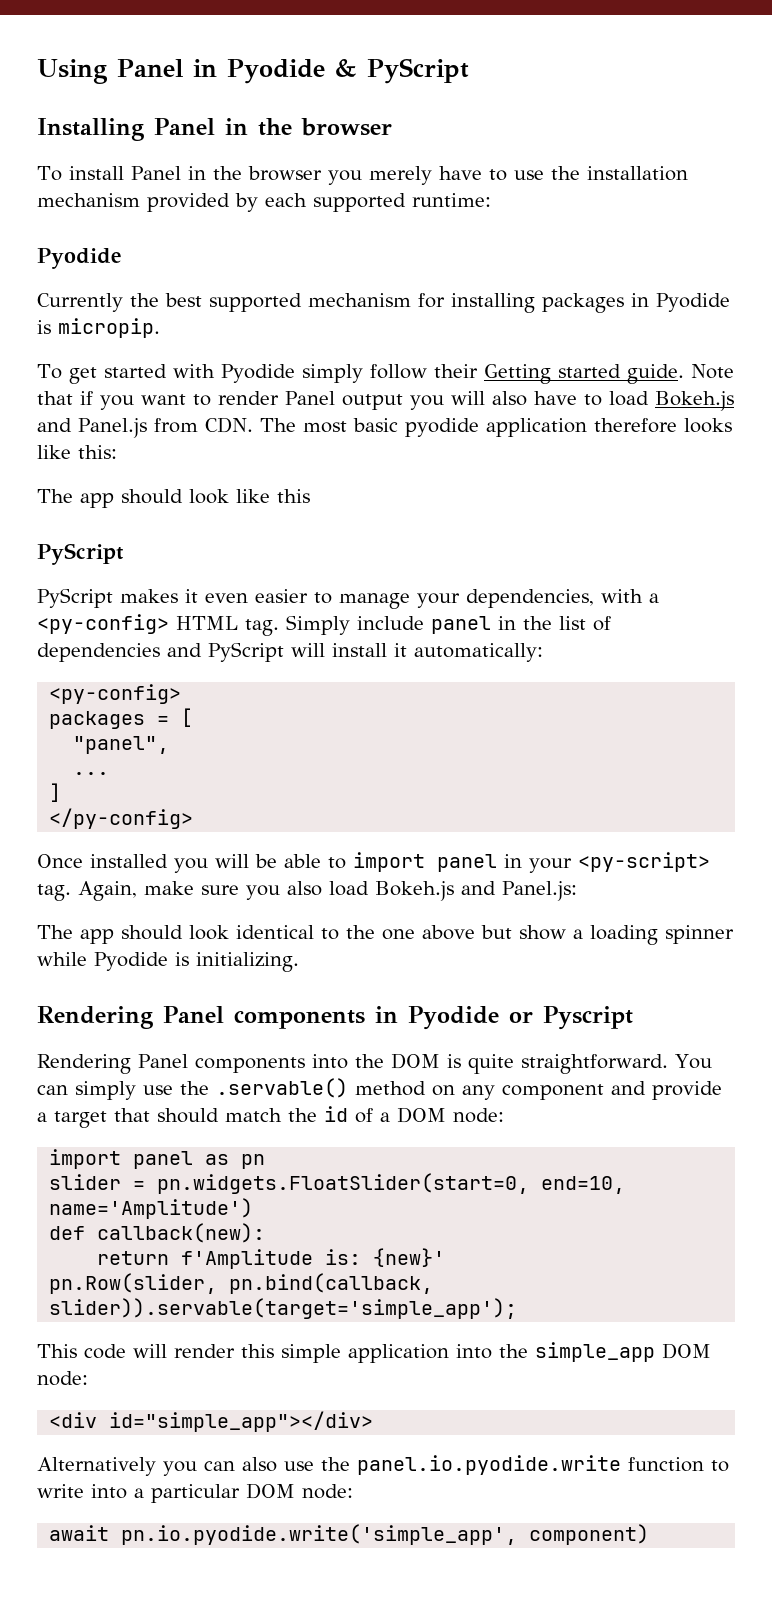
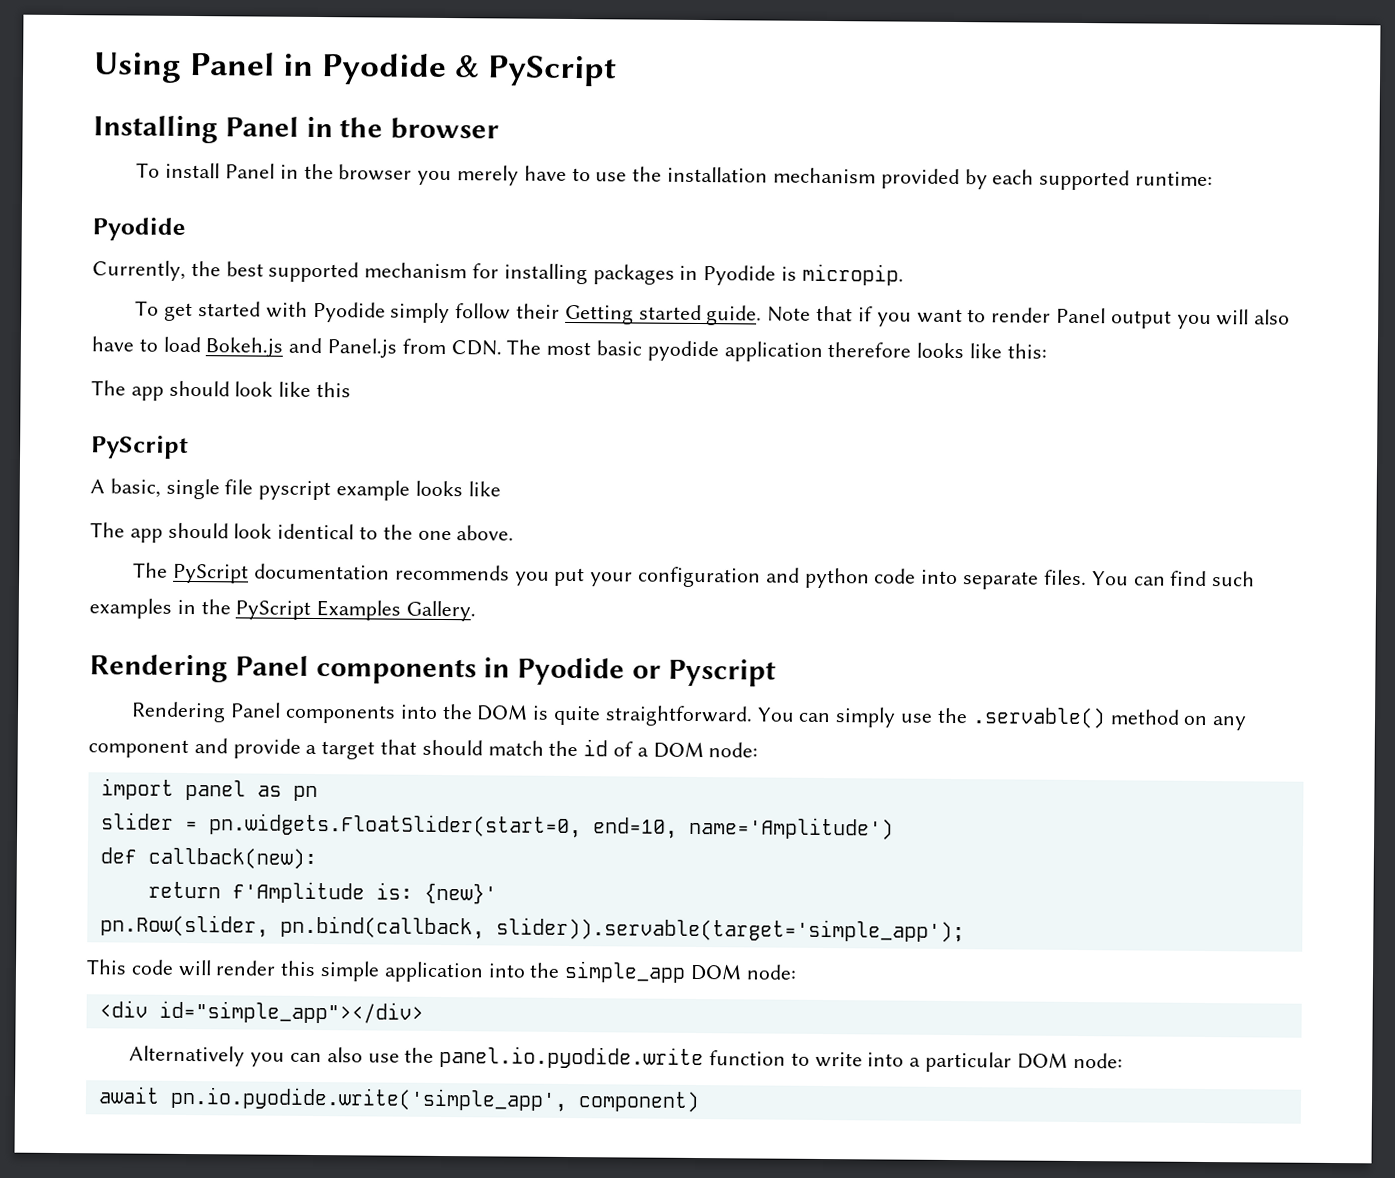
- Currently the best supported mechanism for installing packages in Pyodide is micropip.
+ Currently, the best supported mechanism for installing packages in Pyodide is micropip.
- PyScript makes it even easier to manage your dependencies, with a <py-config> HTML tag. Simply include panel in the list of dependencies and PyScript will install it automatically:
- <py-config>
- packages = [
- "panel",
- ...
- ]
- </py-config>
- Once installed you will be able to import panel in your <py-script> tag. Again, make sure you also load Bokeh.js and Panel.js:
+ A basic, single file pyscript example looks like
- The app should look identical to the one above but show a loading spinner while Pyodide is initializing.
+ The app should look identical to the one above.
+ The PyScript documentation recommends you put your configuration and python code into separate files. You can find such examples in the PyScript Examples Gallery.

